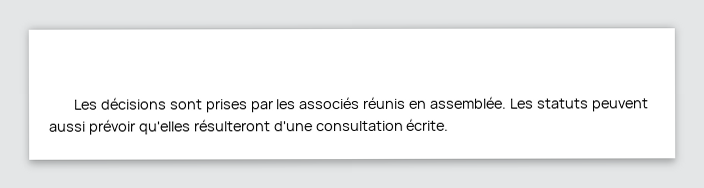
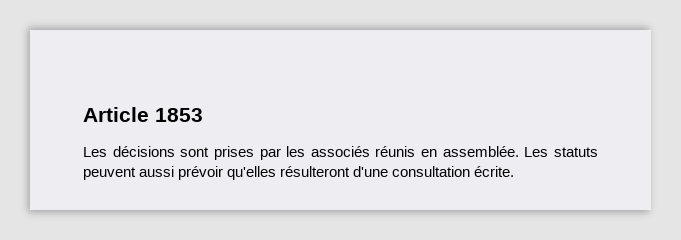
+ Article 1853

